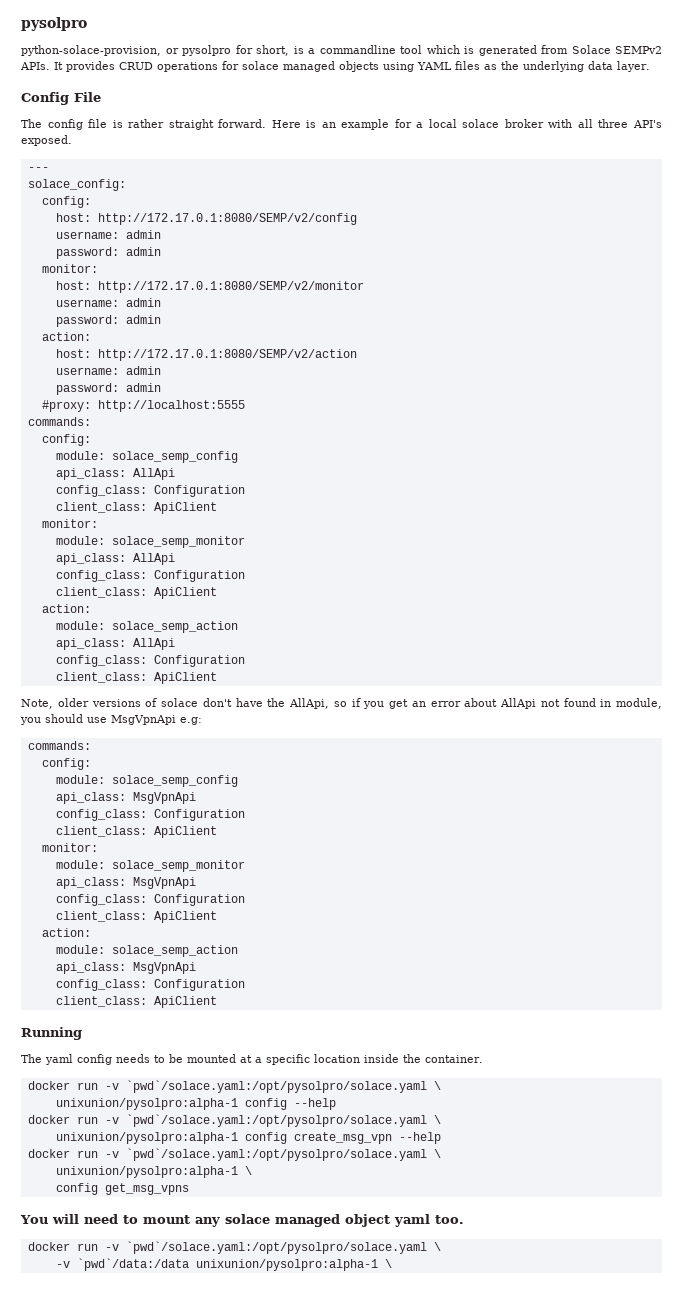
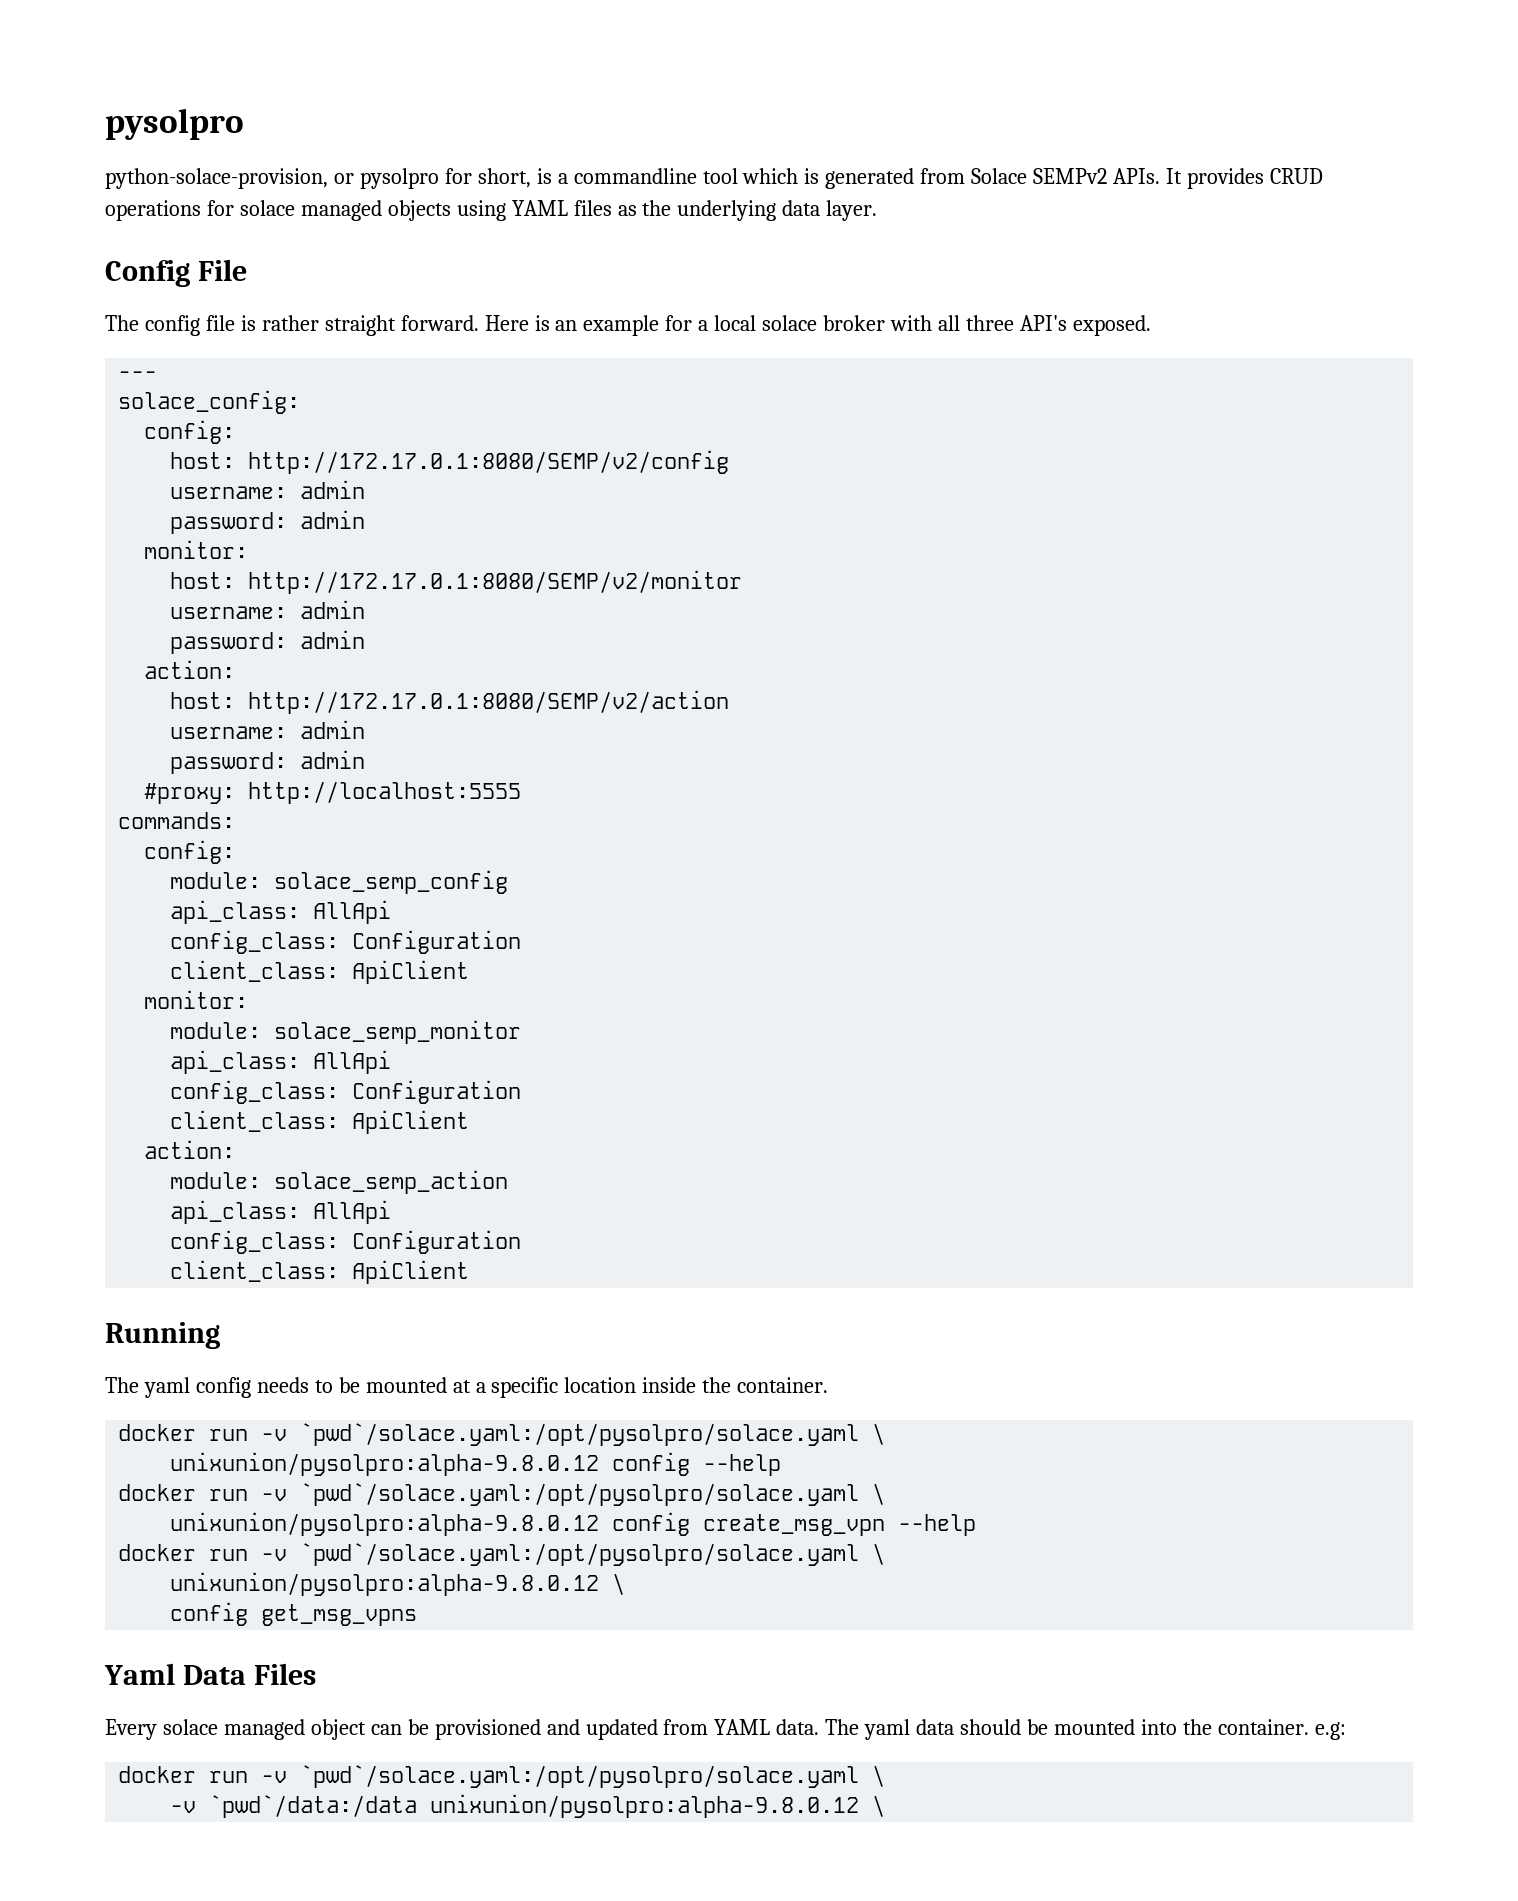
- Note, older versions of solace don't have the AllApi, so if you get an error about AllApi not found in module, you should use MsgVpnApi e.g:
- commands:
- config:
- module: solace_semp_config
- api_class: MsgVpnApi
- config_class: Configuration
- client_class: ApiClient
- monitor:
- module: solace_semp_monitor
- api_class: MsgVpnApi
- config_class: Configuration
- client_class: ApiClient
- action:
- module: solace_semp_action
- api_class: MsgVpnApi
- config_class: Configuration
- client_class: ApiClient
- unixunion/pysolpro:alpha-1 config --help
+ unixunion/pysolpro:alpha-9.8.0.12 config --help
- unixunion/pysolpro:alpha-1 config create_msg_vpn --help
+ unixunion/pysolpro:alpha-9.8.0.12 config create_msg_vpn --help
  docker run -v `pwd`/solace.yaml:/opt/pysolpro/solace.yaml \
- unixunion/pysolpro:alpha-1 \
+ unixunion/pysolpro:alpha-9.8.0.12 \
- You will need to mount any solace managed object yaml too.
+ Yaml Data Files
+ Every solace managed object can be provisioned and updated from YAML data. The yaml data should be mounted into the container. e.g:
- -v `pwd`/data:/data unixunion/pysolpro:alpha-1 \
+ -v `pwd`/data:/data unixunion/pysolpro:alpha-9.8.0.12 \

